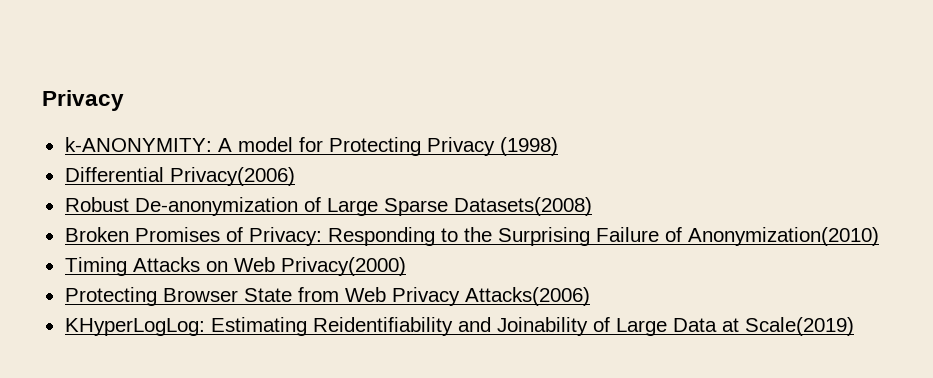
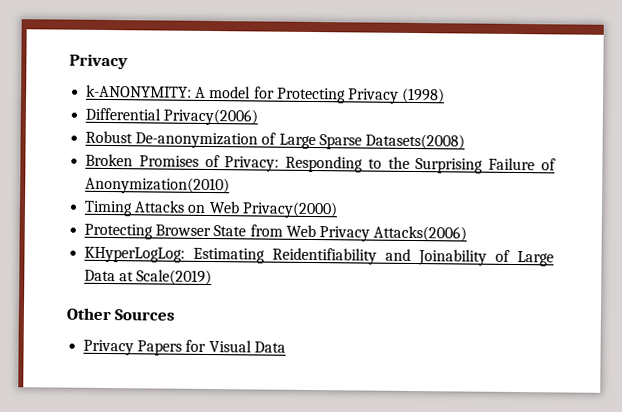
+ Other Sources
+ Privacy Papers for Visual Data

